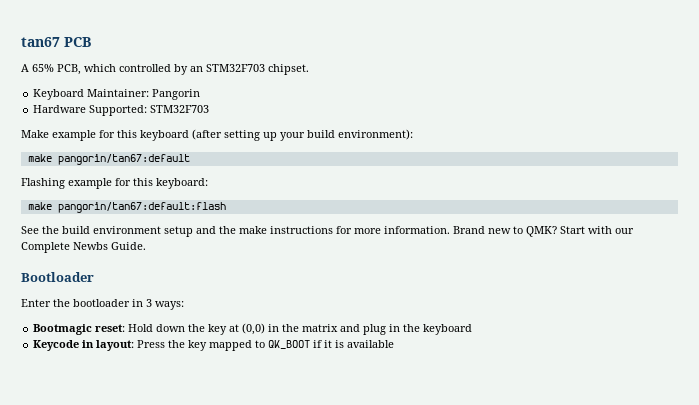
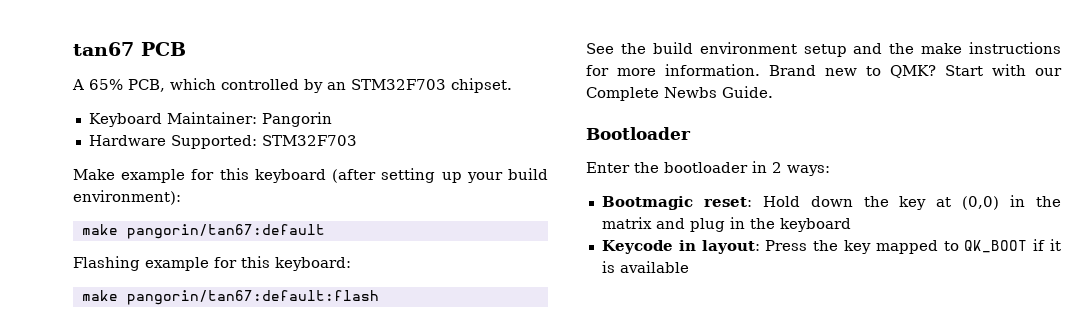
- Enter the bootloader in 3 ways:
+ Enter the bootloader in 2 ways:

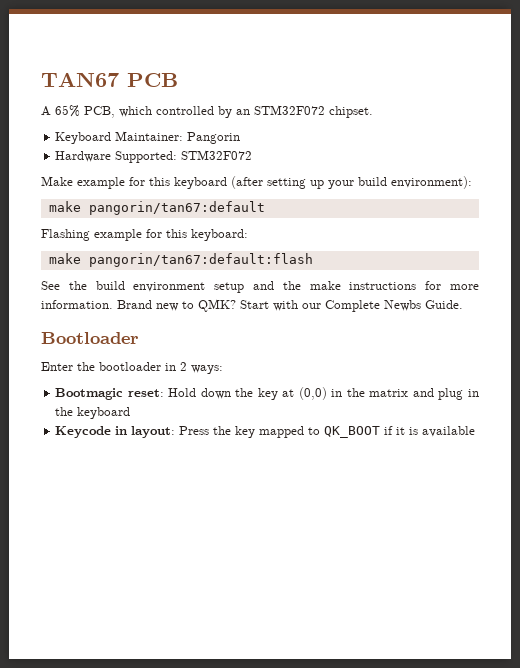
- tan67 PCB
+ TAN67 PCB
- A 65% PCB, which controlled by an STM32F703 chipset.
+ A 65% PCB, which controlled by an STM32F072 chipset.
- Hardware Supported: STM32F703
+ Hardware Supported: STM32F072

